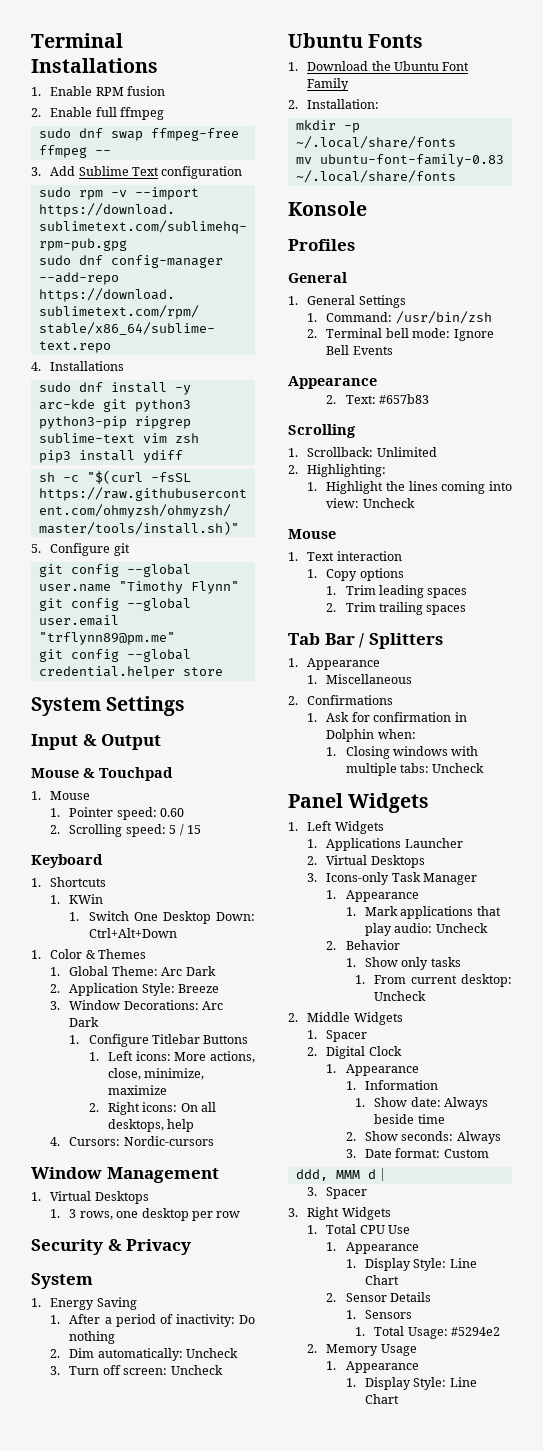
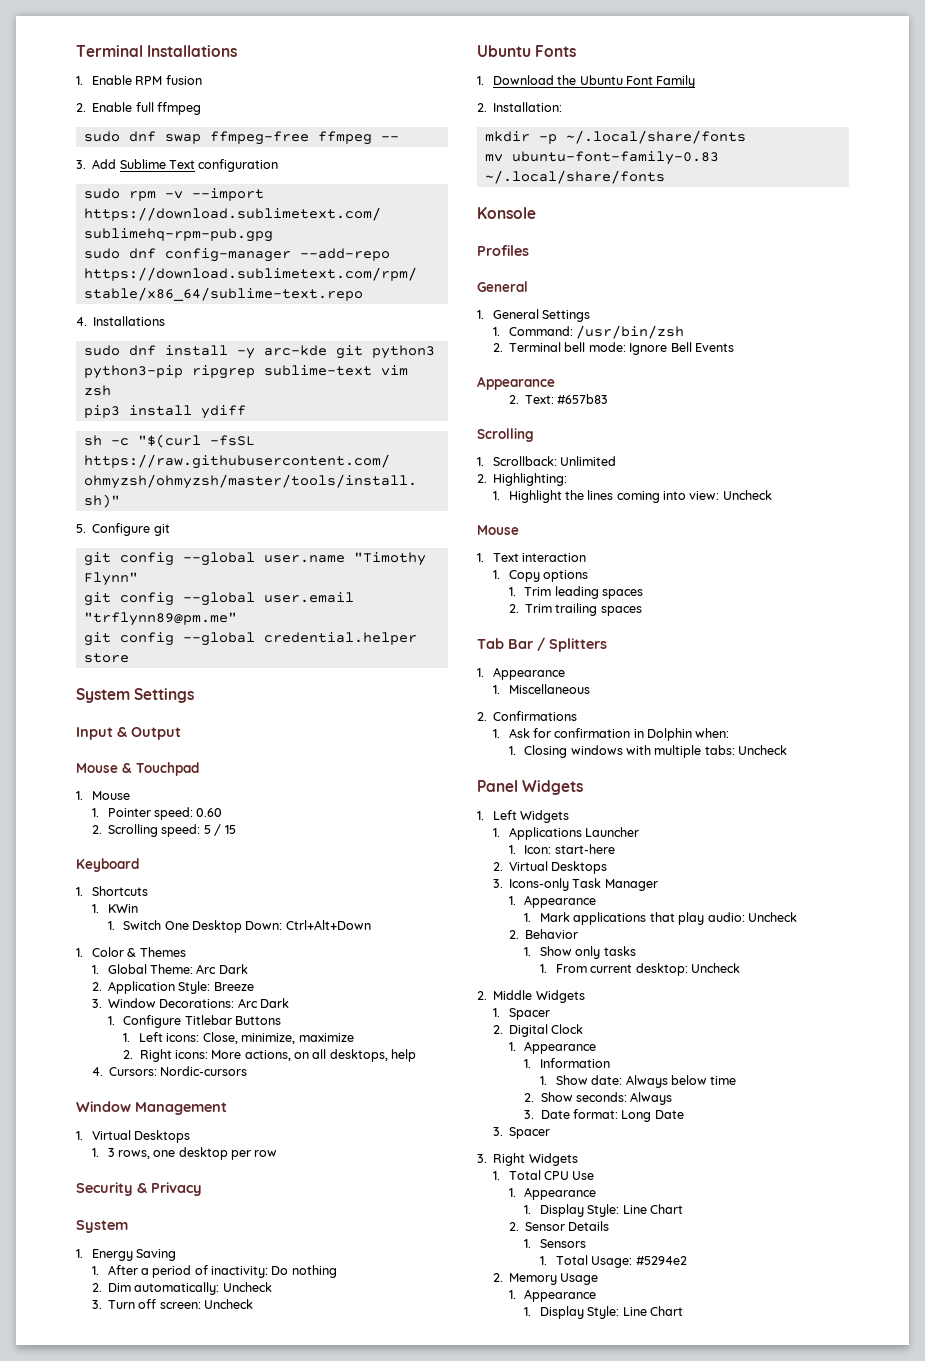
- 1. Left icons: More actions, close, minimize, maximize
+ 1. Left icons: Close, minimize, maximize
- 2. Right icons: On all desktops, help
+ 2. Right icons: More actions, on all desktops, help
+ 1. Icon: start-here
- 1. Show date: Always beside time
+ 1. Show date: Always below time
- 3. Date format: Custom
- ddd, MMM d｜
+ 3. Date format: Long Date

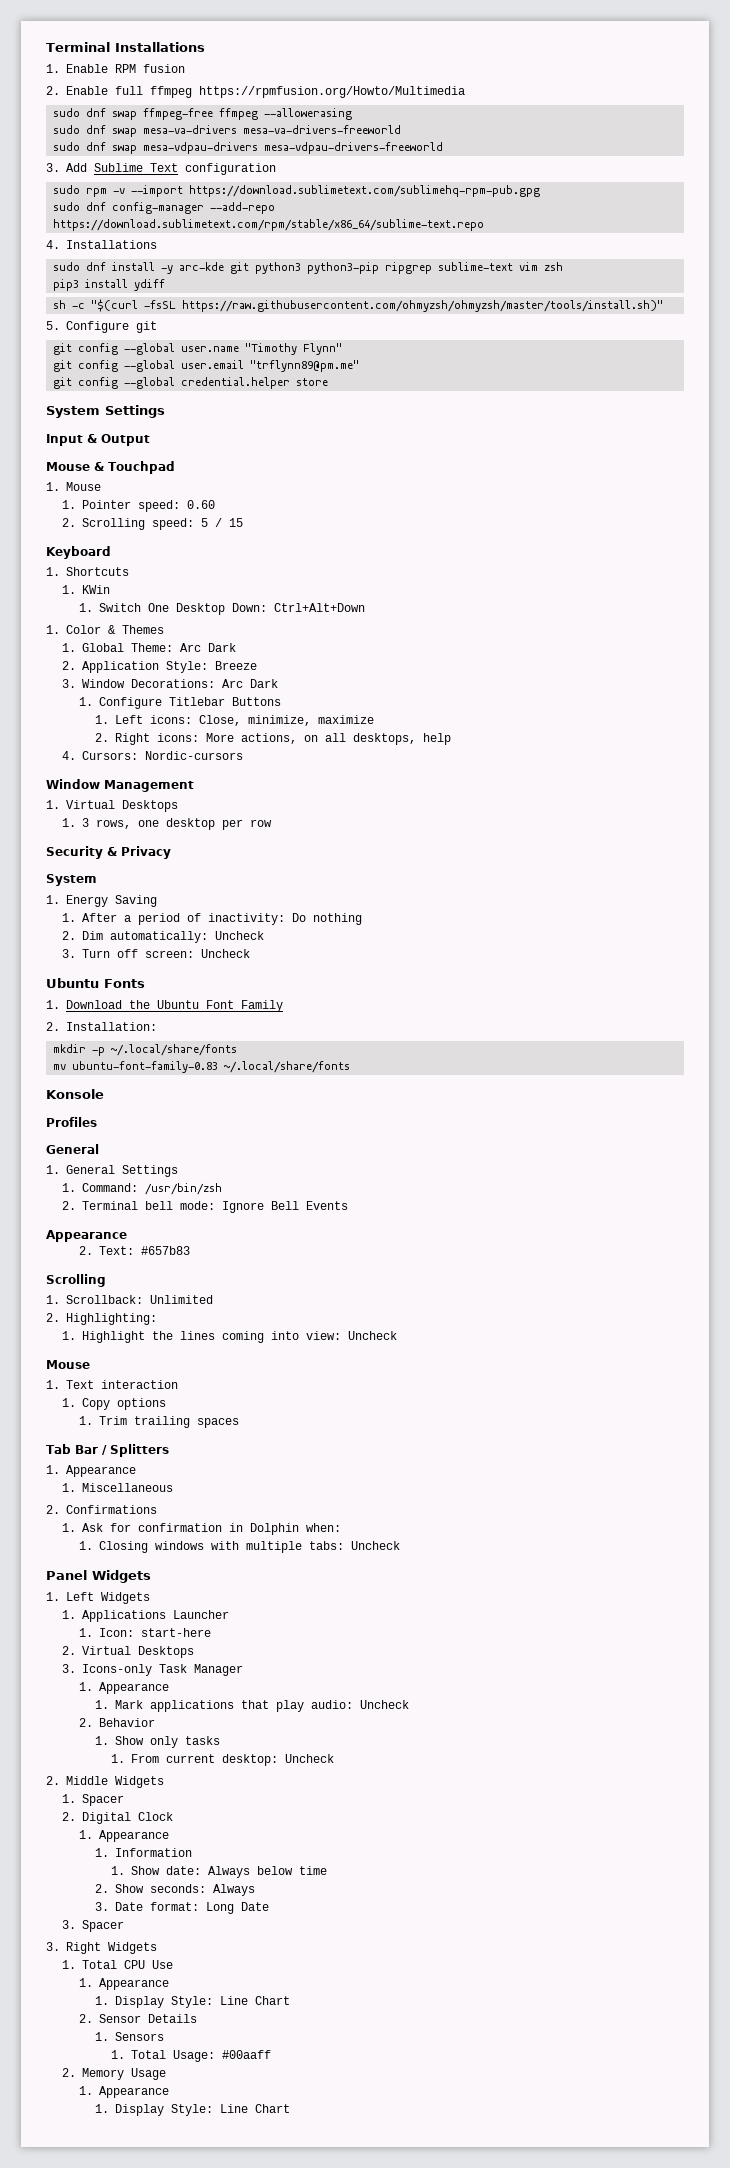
- 2. Enable full ffmpeg
+ 2. Enable full ffmpeg https://rpmfusion.org/Howto/Multimedia
- sudo dnf swap ffmpeg-free ffmpeg --
+ sudo dnf swap ffmpeg-free ffmpeg --allowerasing
+ sudo dnf swap mesa-va-drivers mesa-va-drivers-freeworld
+ sudo dnf swap mesa-vdpau-drivers mesa-vdpau-drivers-freeworld
- 1. Trim leading spaces
- 2. Trim trailing spaces
+ 1. Trim trailing spaces
- 1. Total Usage: #5294e2
+ 1. Total Usage: #00aaff

